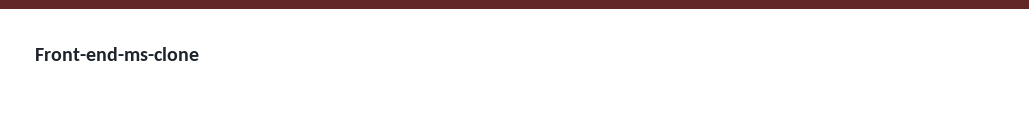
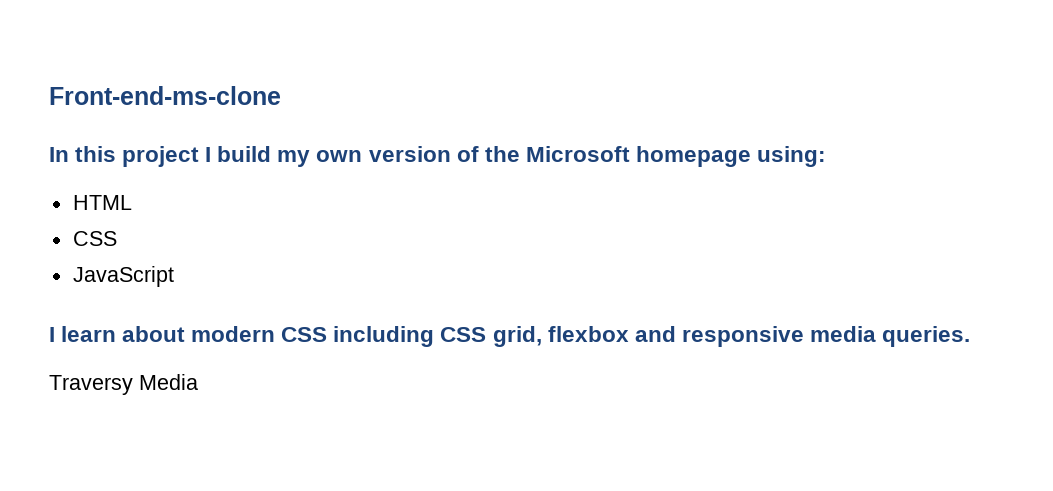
+ In this project I build my own version of the Microsoft homepage using:
+ HTML
+ CSS
+ JavaScript
+ I learn about modern CSS including CSS grid, flexbox and responsive media queries.
+ Traversy Media

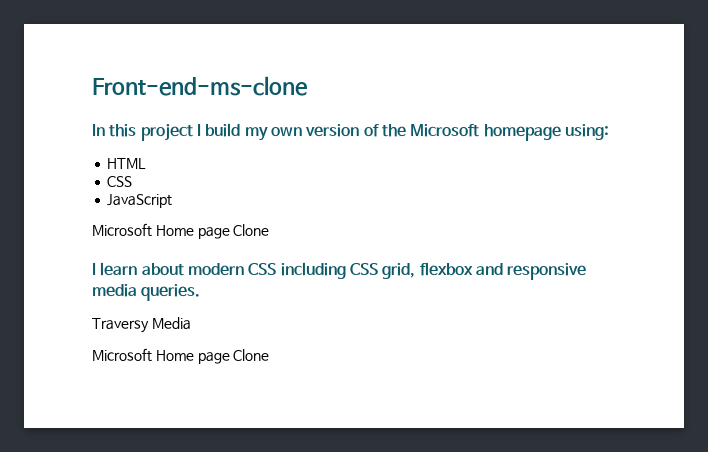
  JavaScript
+ Microsoft Home page Clone
  Traversy Media
+ Microsoft Home page Clone

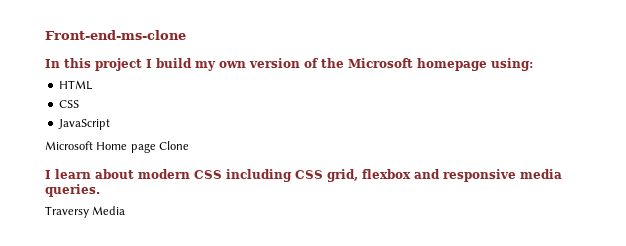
  Traversy Media
- Microsoft Home page Clone

